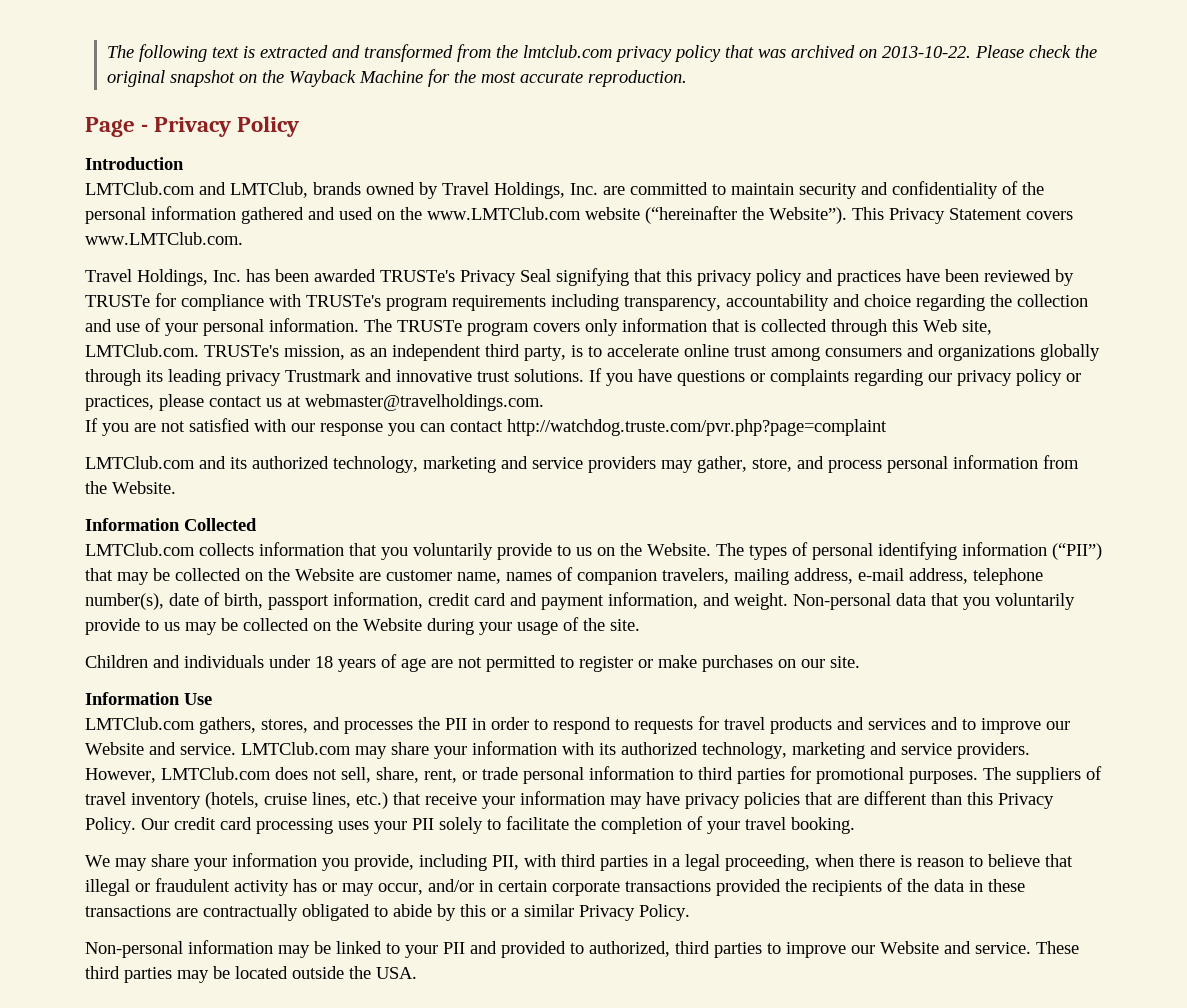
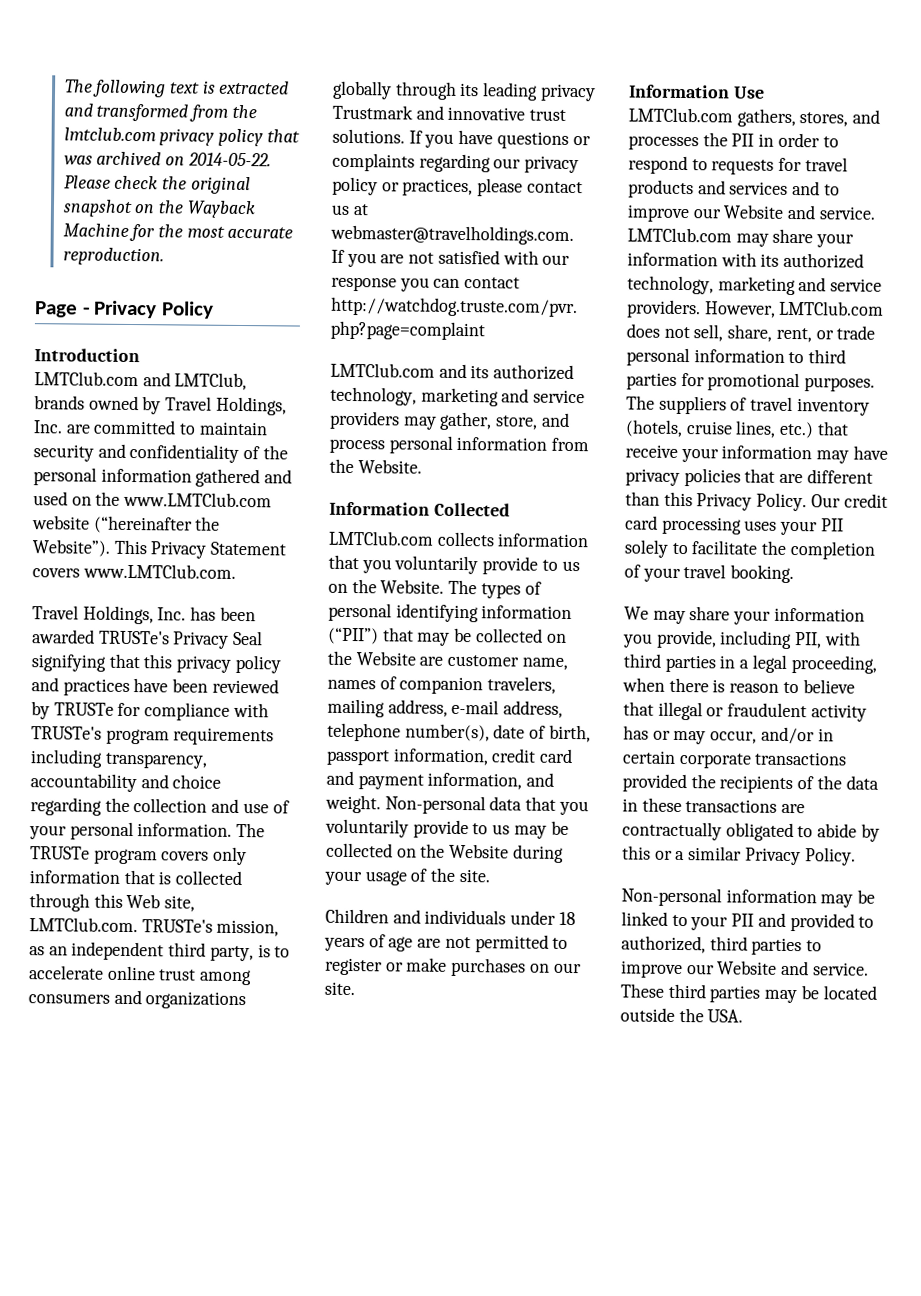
- The following text is extracted and transformed from the lmtclub.com privacy policy that was archived on 2013-10-22.
+ The following text is extracted and transformed from the lmtclub.com privacy policy that was archived on 2014-05-22.

